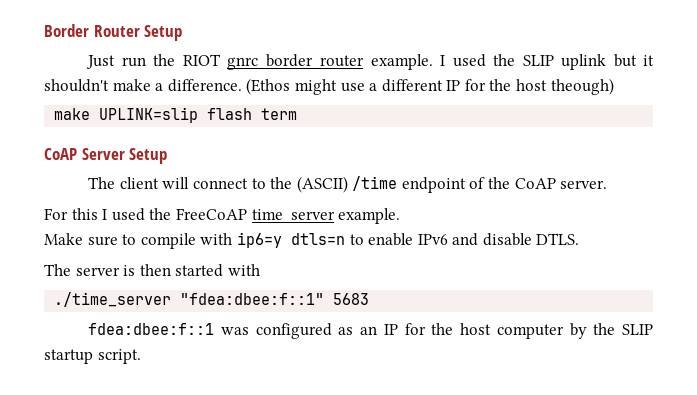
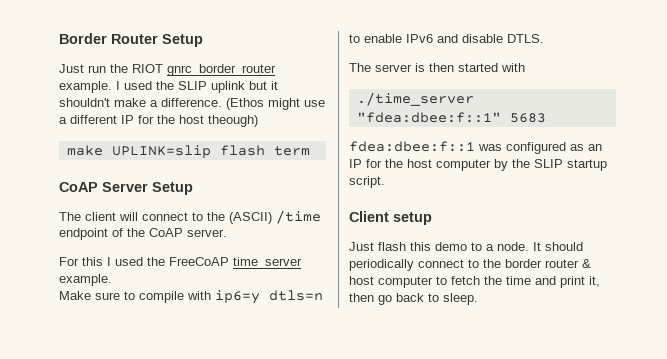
+ Client setup
+ Just flash this demo to a node. It should periodically connect to the border router & host computer to fetch the time and print it, then go back to sleep.

